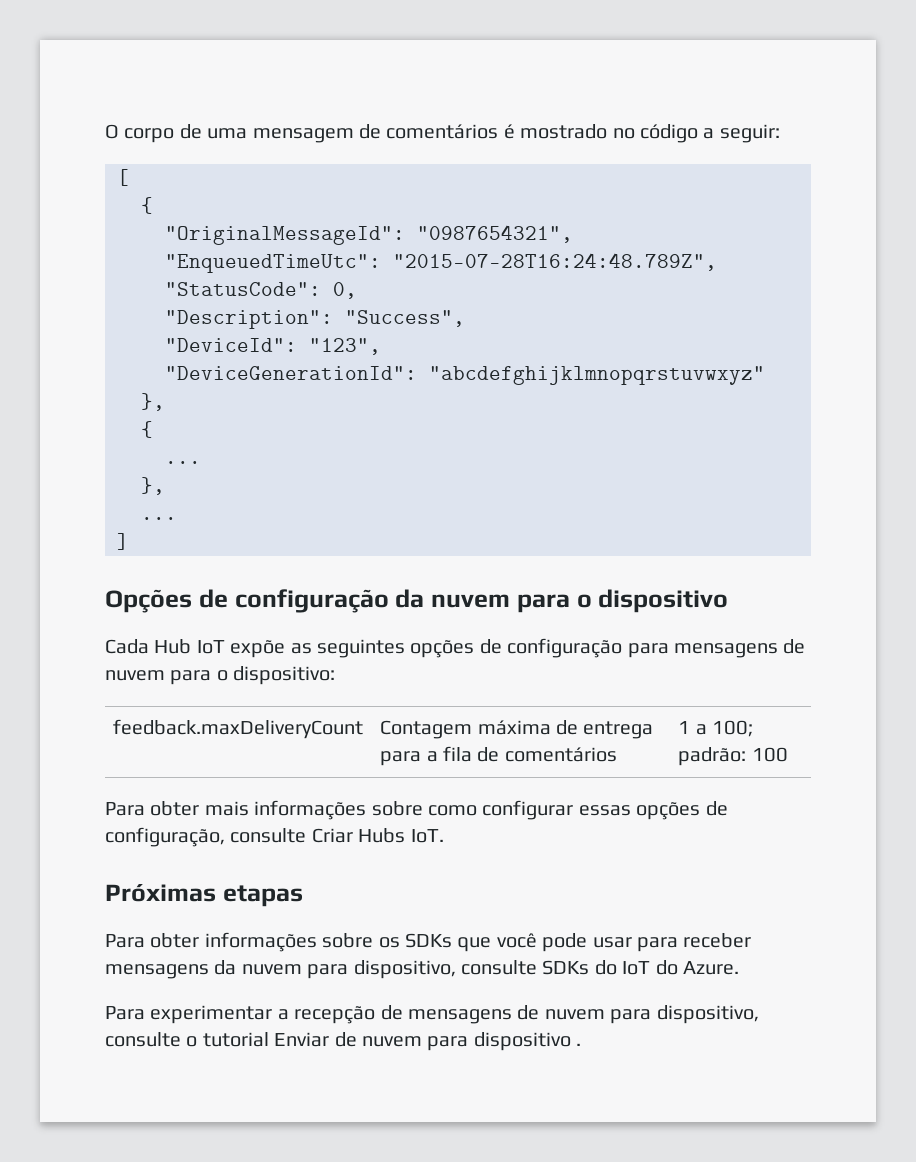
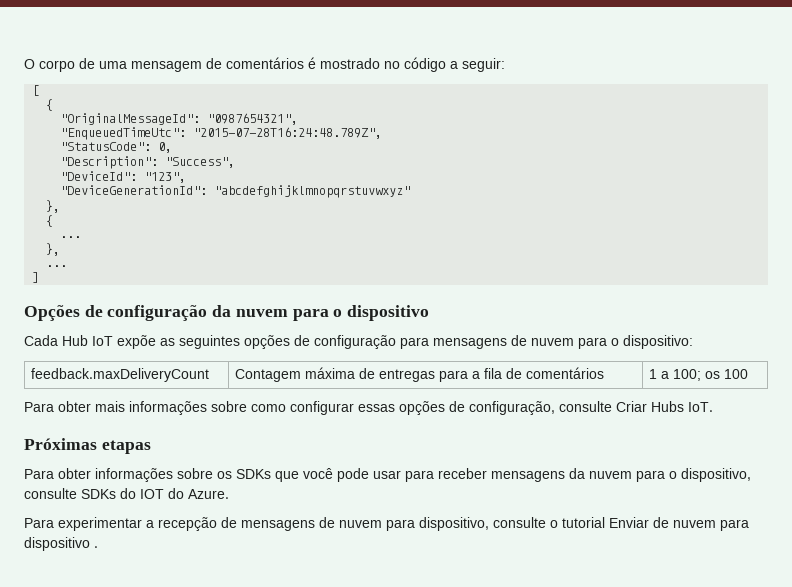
- feedback.maxDeliveryCount | Contagem máxima de entrega para a fila de comentários | 1 a 100; padrão: 100
+ feedback.maxDeliveryCount | Contagem máxima de entregas para a fila de comentários | 1 a 100; os 100
- Para obter informações sobre os SDKs que você pode usar para receber mensagens da nuvem para dispositivo, consulte SDKs do IoT do Azure.
+ Para obter informações sobre os SDKs que você pode usar para receber mensagens da nuvem para o dispositivo, consulte SDKs do IOT do Azure.

